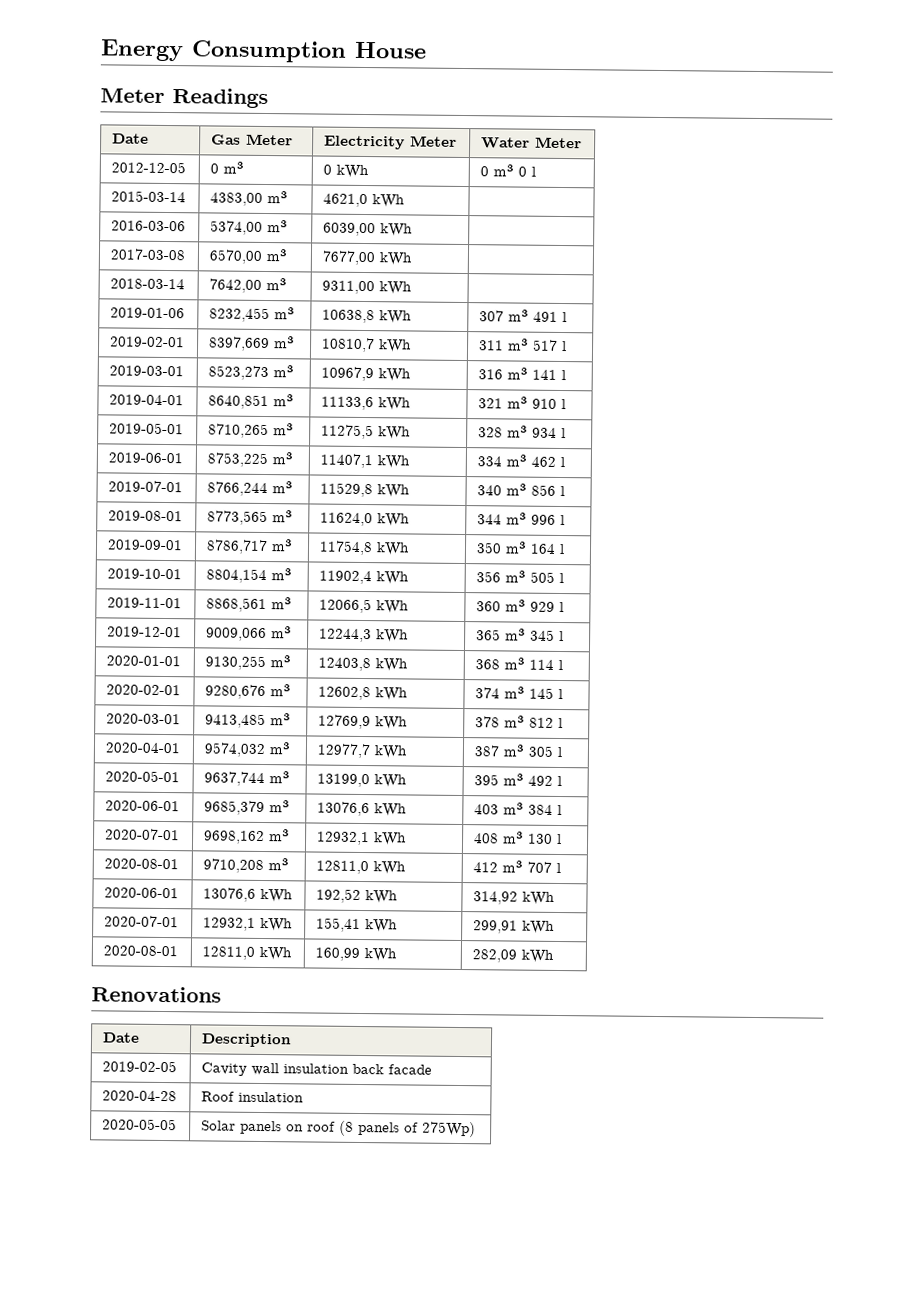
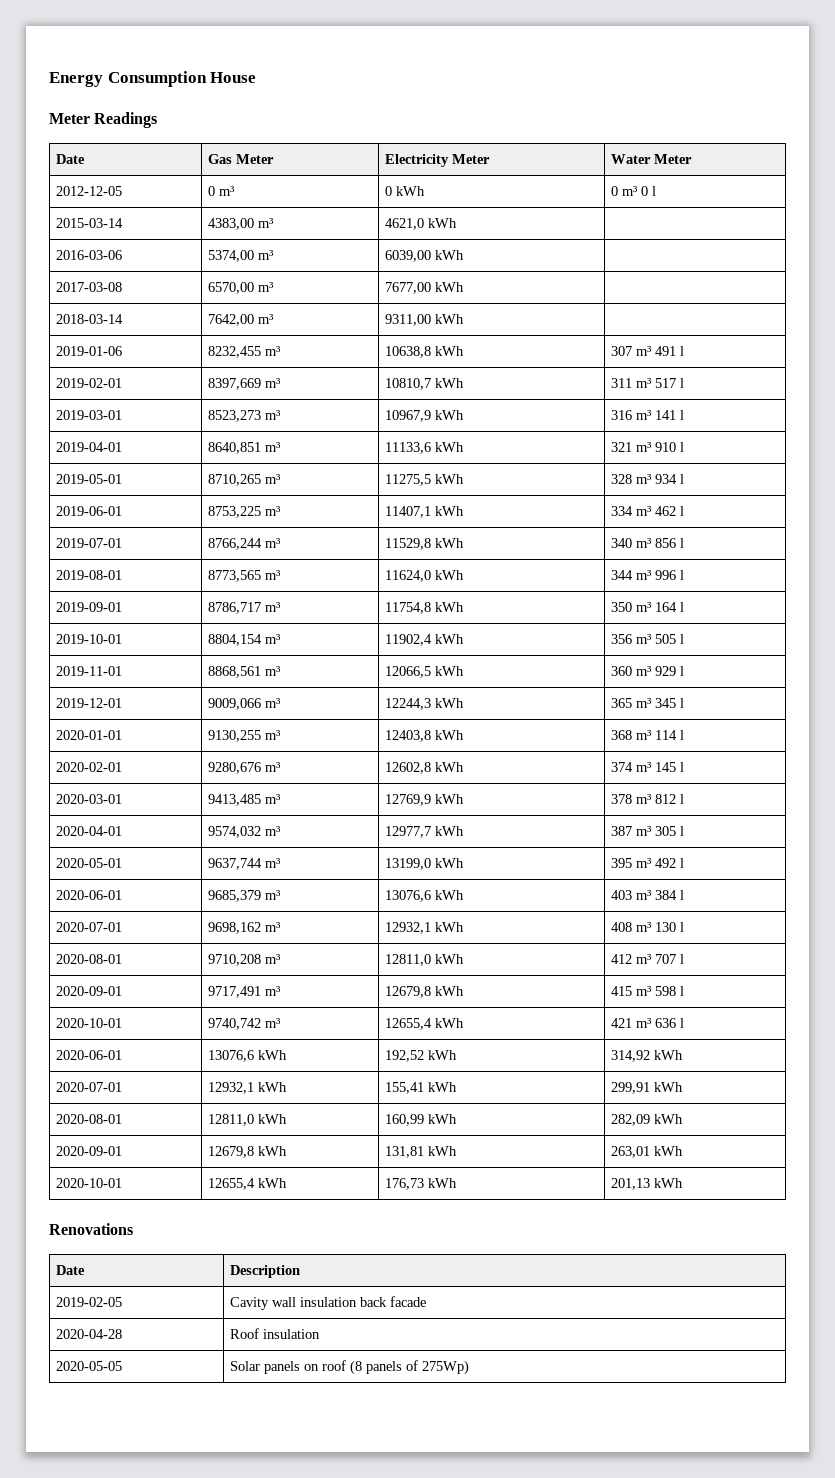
+ 2020-09-01 | 9717,491 m³ | 12679,8 kWh | 415 m³ 598 l
+ 2020-10-01 | 9740,742 m³ | 12655,4 kWh | 421 m³ 636 l
+ 2020-09-01 | 12679,8 kWh | 131,81 kWh | 263,01 kWh
+ 2020-10-01 | 12655,4 kWh | 176,73 kWh | 201,13 kWh

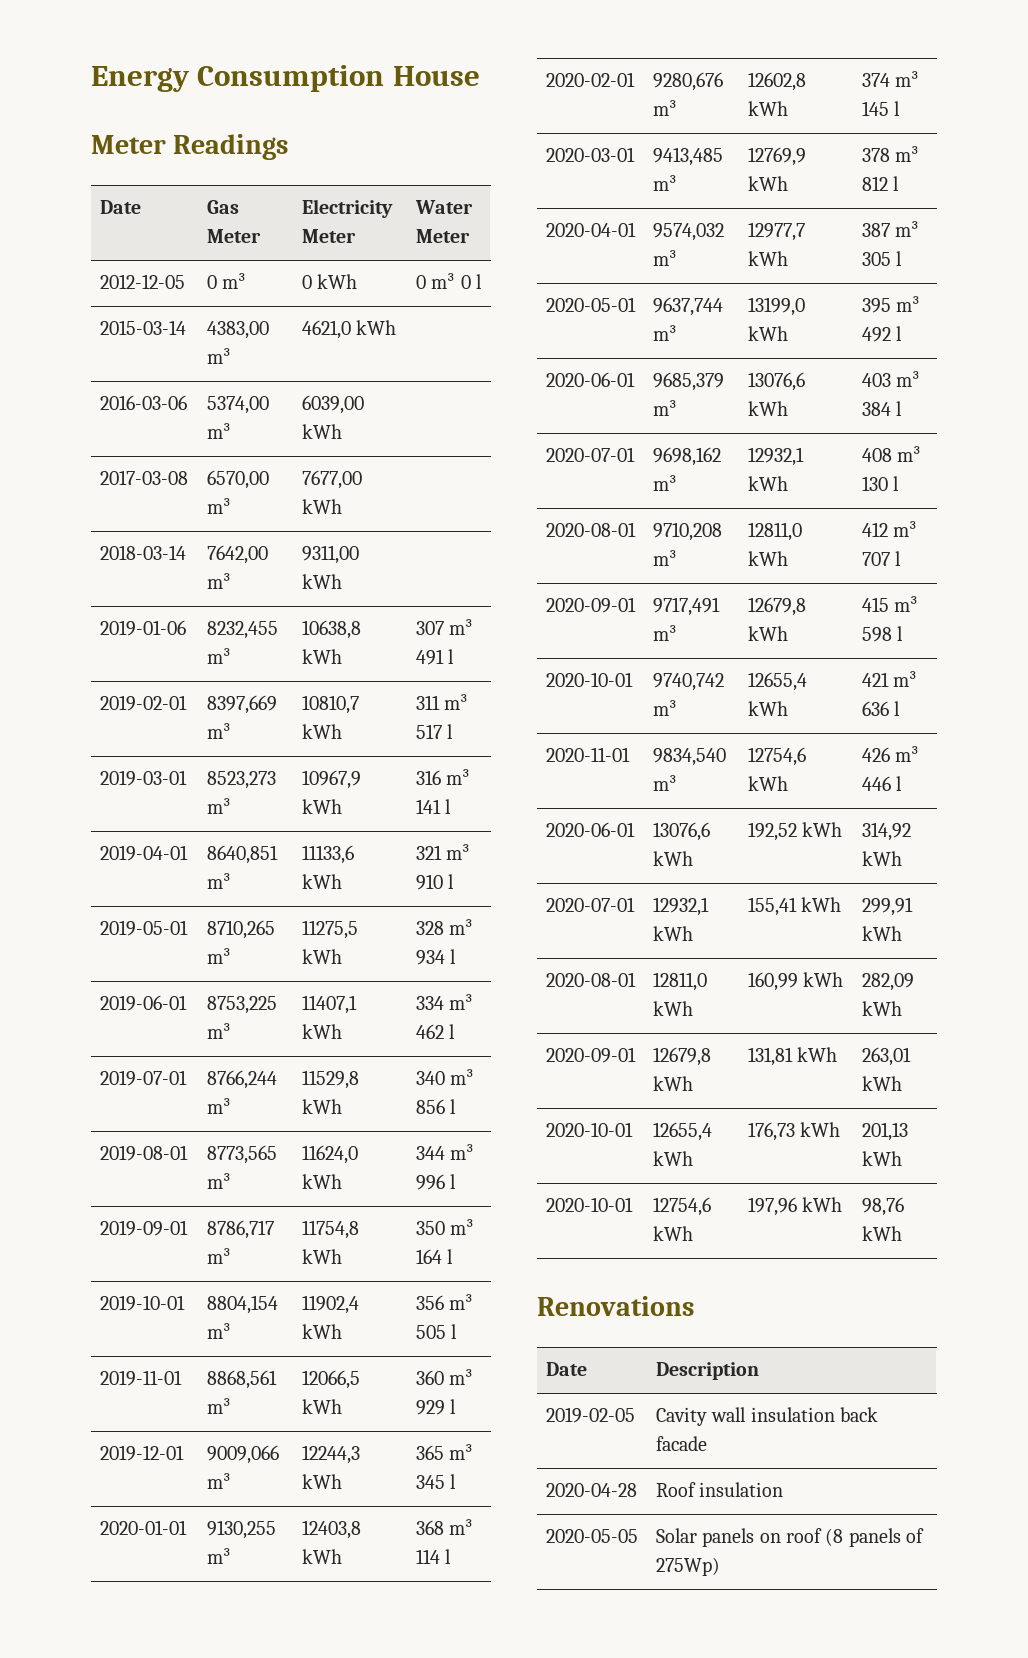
+ 2020-11-01 | 9834,540 m³ | 12754,6 kWh | 426 m³ 446 l
+ 2020-10-01 | 12754,6 kWh | 197,96 kWh | 98,76 kWh

